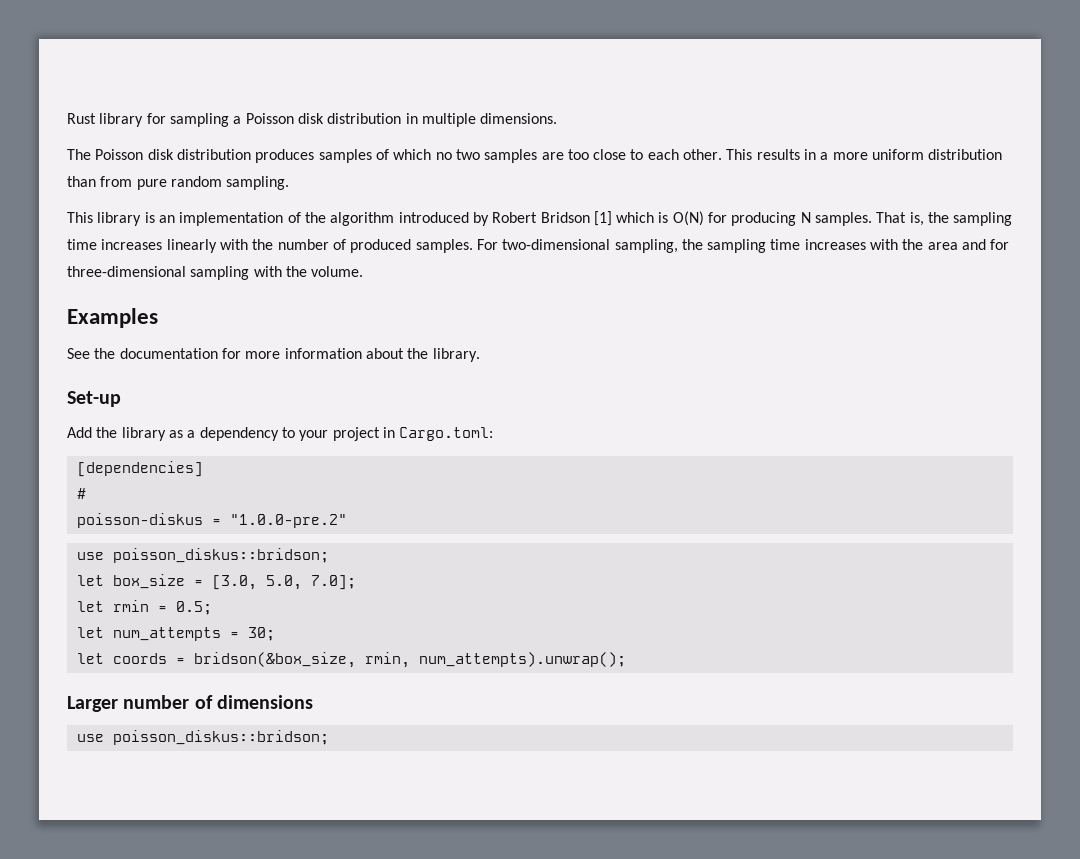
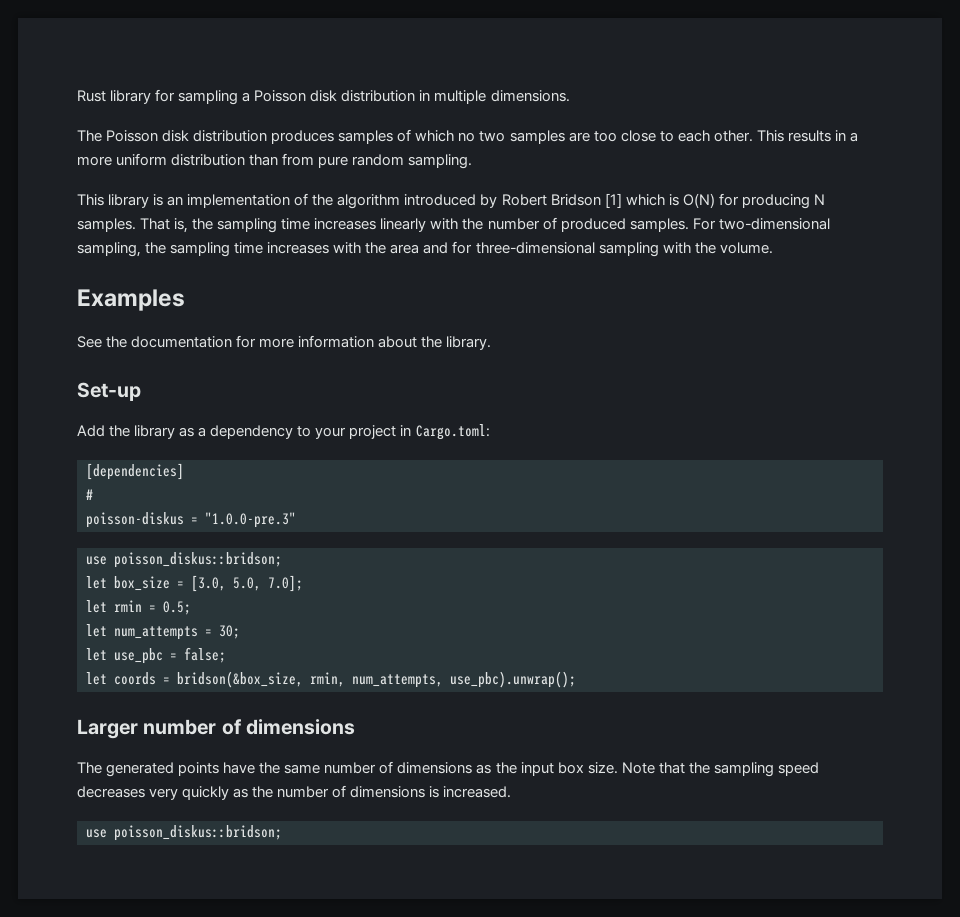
- poisson-diskus = "1.0.0-pre.2"
+ poisson-diskus = "1.0.0-pre.3"
+ let use_pbc = false;
- let coords = bridson(&box_size, rmin, num_attempts).unwrap();
+ let coords = bridson(&box_size, rmin, num_attempts, use_pbc).unwrap();
+ The generated points have the same number of dimensions as the input box size. Note that the sampling speed decreases very quickly as the number of dimensions is increased.

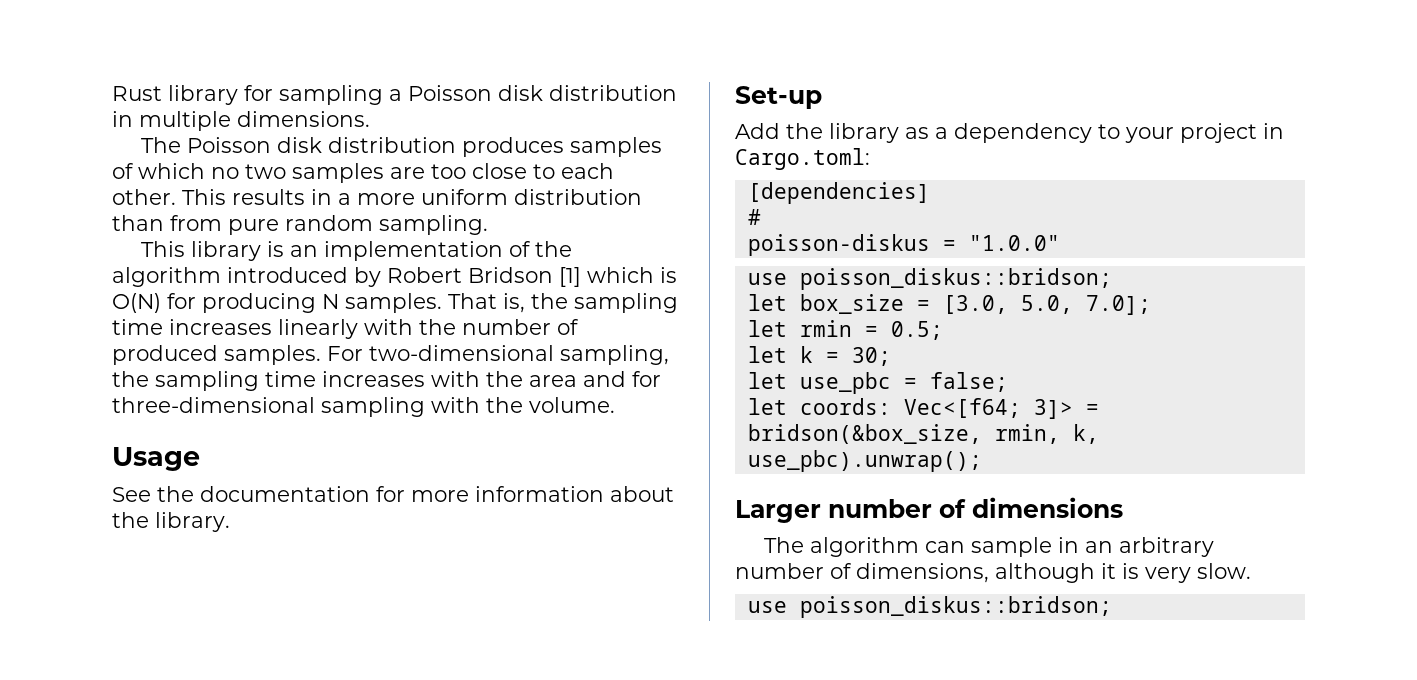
- Examples
+ Usage
- poisson-diskus = "1.0.0-pre.3"
+ poisson-diskus = "1.0.0"
- let num_attempts = 30;
+ let k = 30;
- let coords = bridson(&box_size, rmin, num_attempts, use_pbc).unwrap();
+ let coords: Vec<[f64; 3]> = bridson(&box_size, rmin, k, use_pbc).unwrap();
- The generated points have the same number of dimensions as the input box size. Note that the sampling speed decreases very quickly as the number of dimensions is increased.
+ The algorithm can sample in an arbitrary number of dimensions, although it is very slow.

